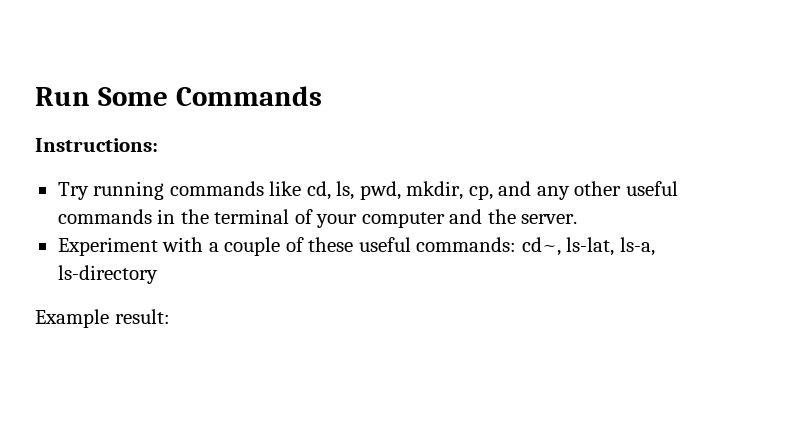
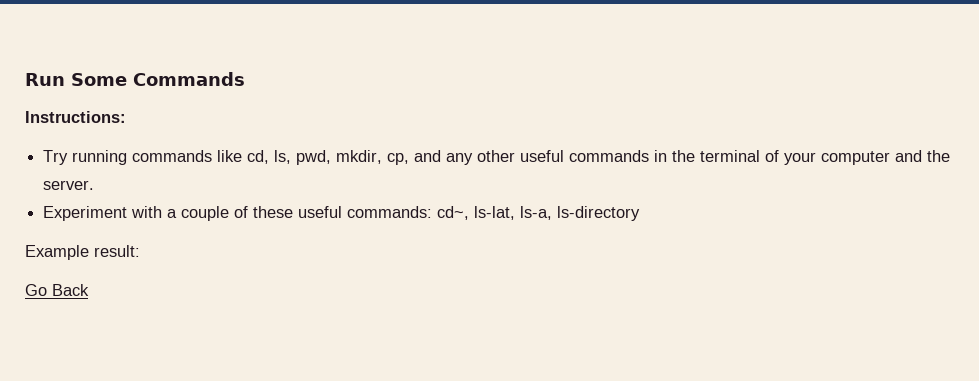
+ Go Back

